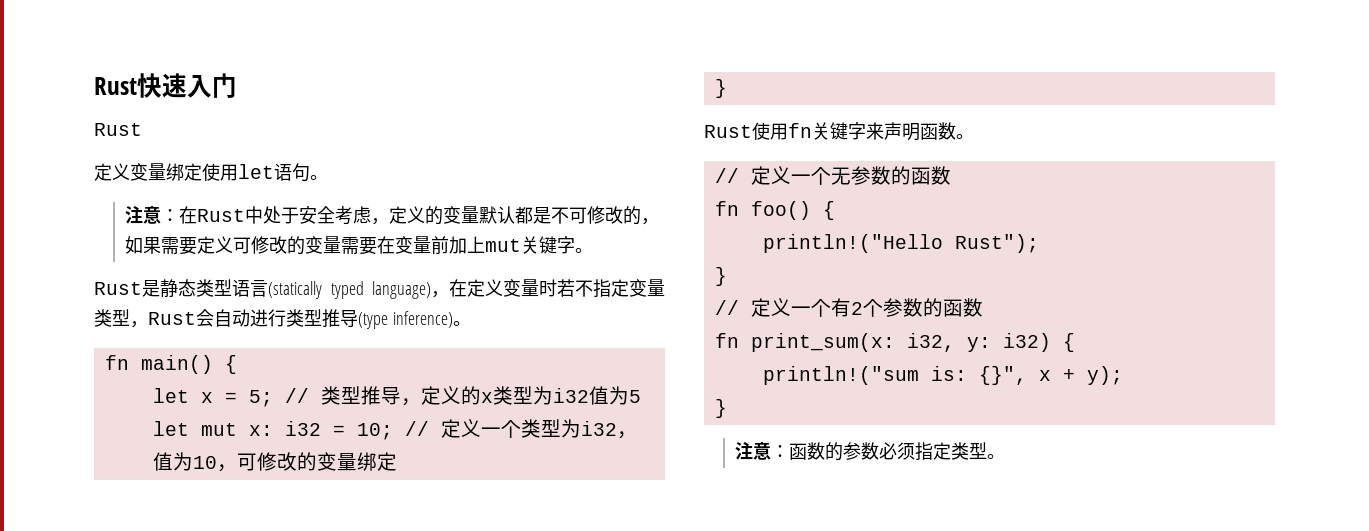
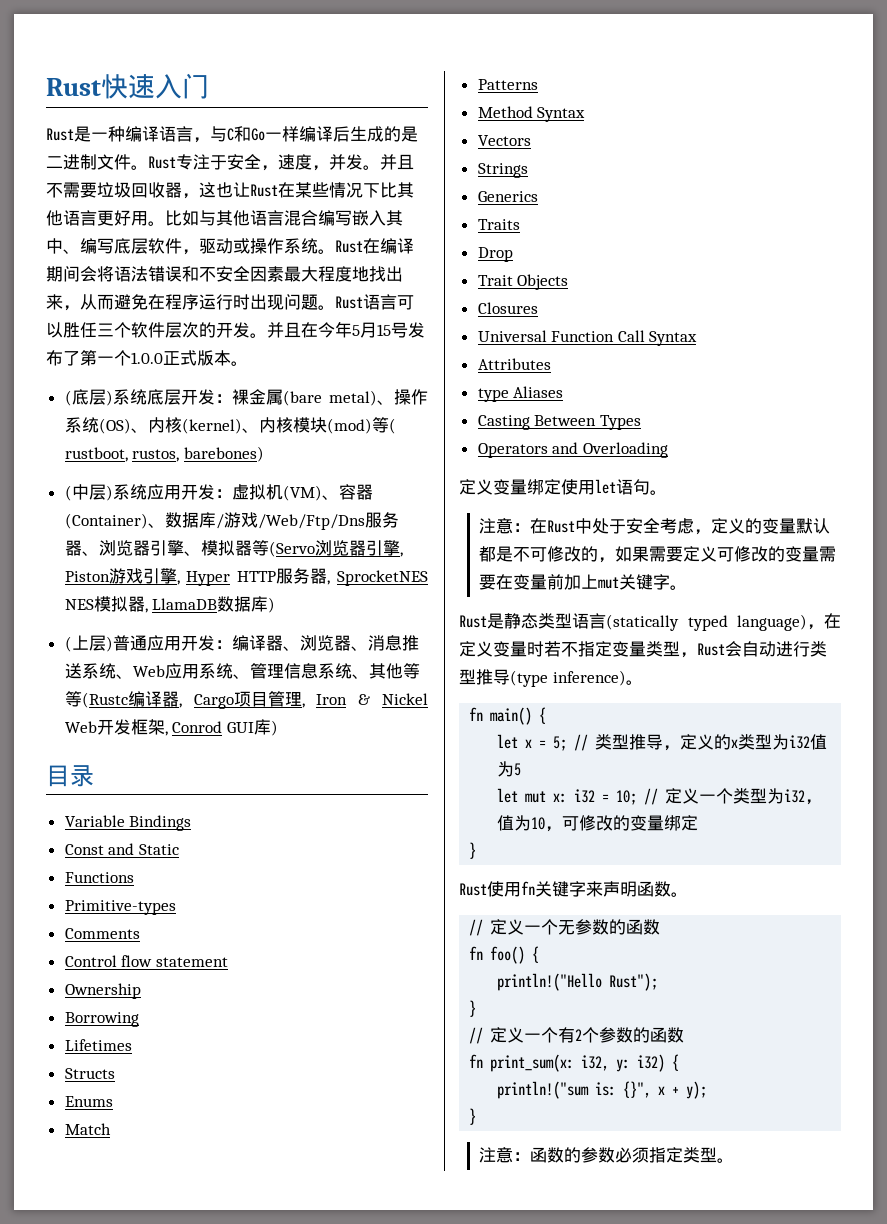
  Rust快速入门
- Rust
+ Rust是一种编译语言，与C和Go一样编译后生成的是二进制文件。Rust专注于安全，速度，并发。并且不需要垃圾回收器，这也让Rust在某些情况下比其他语言更好用。比如与其他语言混合编写嵌入其中、编写底层软件，驱动或操作系统。Rust在编译期间会将语法错误和不安全因素最大程度地找出来，从而避免在程序运行时出现问题。Rust语言可以胜任三个软件层次的开发。并且在今年5月15号发布了第一个1.0.0正式版本。
+ (底层)系统底层开发：裸金属(bare metal)、操作系统(OS)、内核(kernel)、内核模块(mod)等( rustboot, rustos, barebones)
+ (中层)系统应用开发：虚拟机(VM)、容器(Container)、数据库/游戏/Web/Ftp/Dns服务器、浏览器引擎、模拟器等(Servo浏览器引擎, Piston游戏引擎, Hyper HTTP服务器, SprocketNES NES模拟器, LlamaDB数据库)
+ (上层)普通应用开发：编译器、浏览器、消息推送系统、Web应用系统、管理信息系统、其他等等(Rustc编译器, Cargo项目管理, Iron & Nickel Web开发框架, Conrod GUI库)
+ 目录
+ Variable Bindings
+ Const and Static
+ Functions
+ Primitive-types
+ Comments
+ Control flow statement
+ Ownership
+ Borrowing
+ Lifetimes
+ Structs
+ Enums
+ Match
+ Patterns
+ Method Syntax
+ Vectors
+ Strings
+ Generics
+ Traits
+ Drop
+ Trait Objects
+ Closures
+ Universal Function Call Syntax
+ Attributes
+ type Aliases
+ Casting Between Types
+ Operators and Overloading

